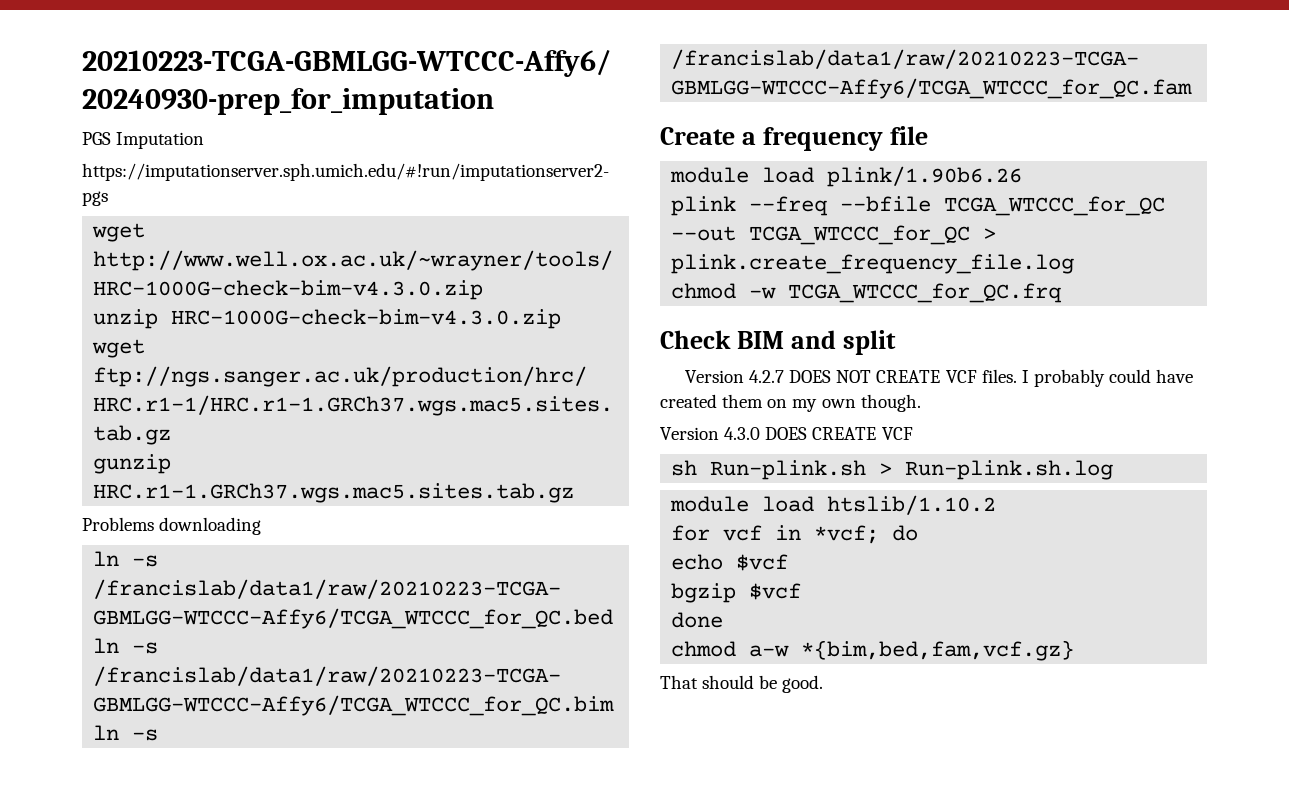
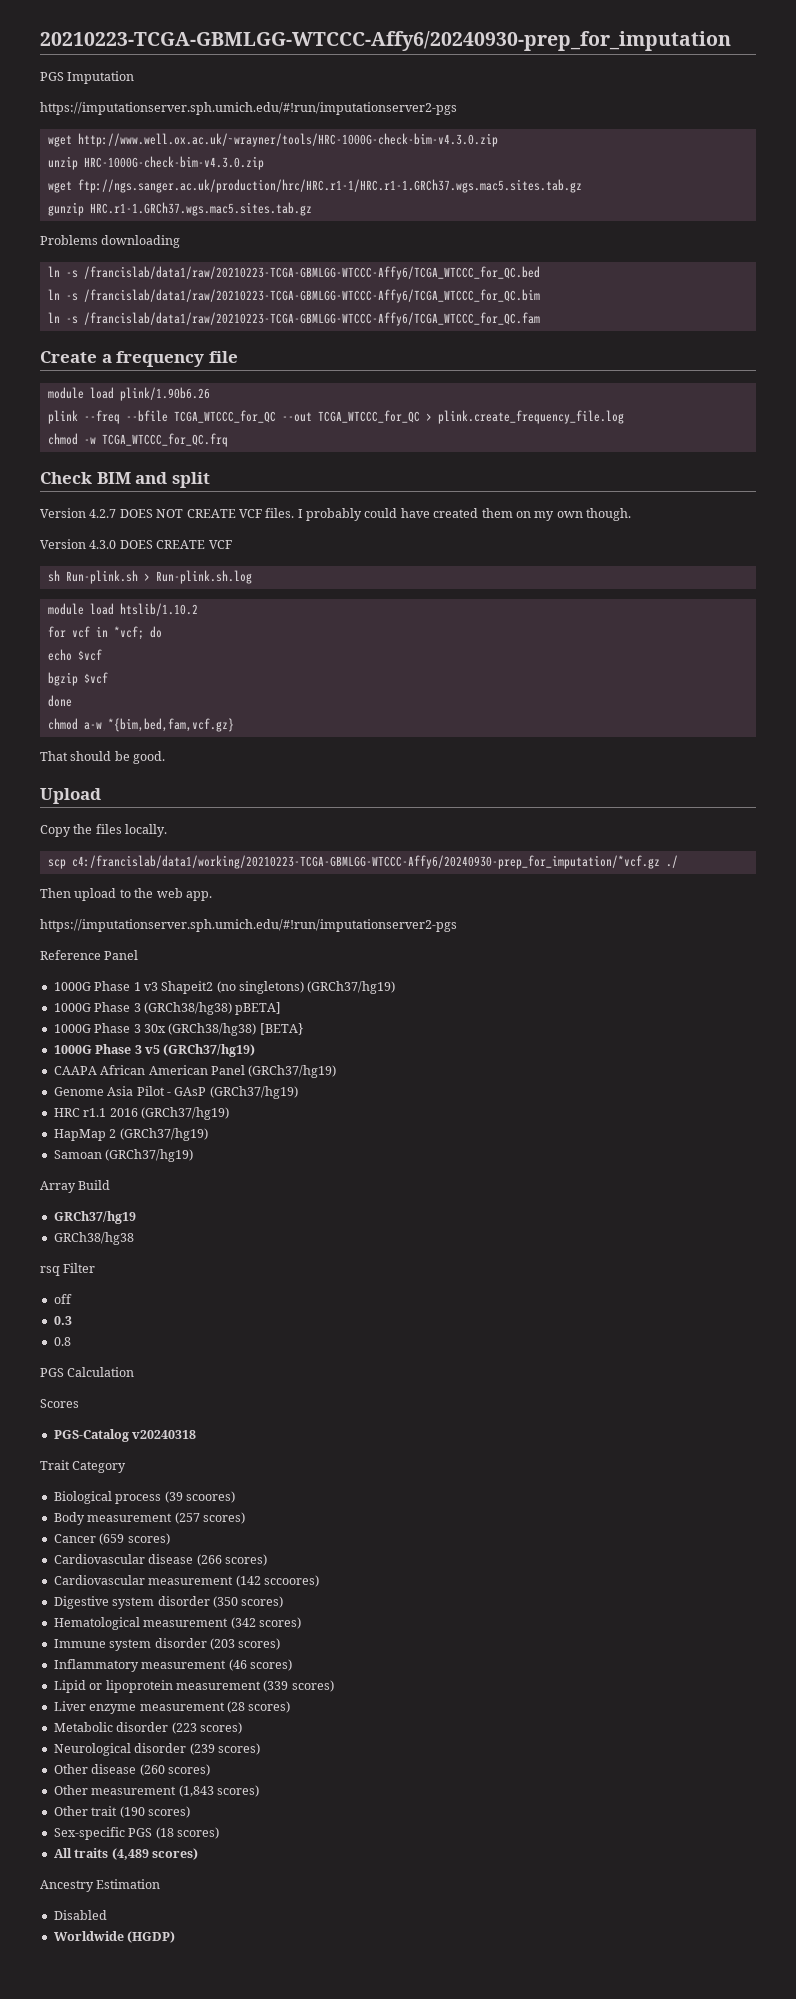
+ Upload
+ Copy the files locally.
+ scp c4:/francislab/data1/working/20210223-TCGA-GBMLGG-WTCCC-Affy6/20240930-prep_for_imputation/*vcf.gz ./
+ Then upload to the web app.
+ https://imputationserver.sph.umich.edu/#!run/imputationserver2-pgs
+ Reference Panel
+ 1000G Phase 1 v3 Shapeit2 (no singletons) (GRCh37/hg19)
+ 1000G Phase 3 (GRCh38/hg38) pBETA]
+ 1000G Phase 3 30x (GRCh38/hg38) [BETA}
+ 1000G Phase 3 v5 (GRCh37/hg19)
+ CAAPA African American Panel (GRCh37/hg19)
+ Genome Asia Pilot - GAsP (GRCh37/hg19)
+ HRC r1.1 2016 (GRCh37/hg19)
+ HapMap 2 (GRCh37/hg19)
+ Samoan (GRCh37/hg19)
+ Array Build
+ GRCh37/hg19
+ GRCh38/hg38
+ rsq Filter
+ off
+ 0.3
+ 0.8
+ PGS Calculation
+ Scores
+ PGS-Catalog v20240318
+ Trait Category
+ Biological process (39 scoores)
+ Body measurement (257 scores)
+ Cancer (659 scores)
+ Cardiovascular disease (266 scores)
+ Cardiovascular measurement (142 sccoores)
+ Digestive system disorder (350 scores)
+ Hematological measurement (342 scores)
+ Immune system disorder (203 scores)
+ Inflammatory measurement (46 scores)
+ Lipid or lipoprotein measurement (339 scores)
+ Liver enzyme measurement (28 scores)
+ Metabolic disorder (223 scores)
+ Neurological disorder (239 scores)
+ Other disease (260 scores)
+ Other measurement (1,843 scores)
+ Other trait (190 scores)
+ Sex-specific PGS (18 scores)
+ All traits (4,489 scores)
+ Ancestry Estimation
+ Disabled
+ Worldwide (HGDP)

